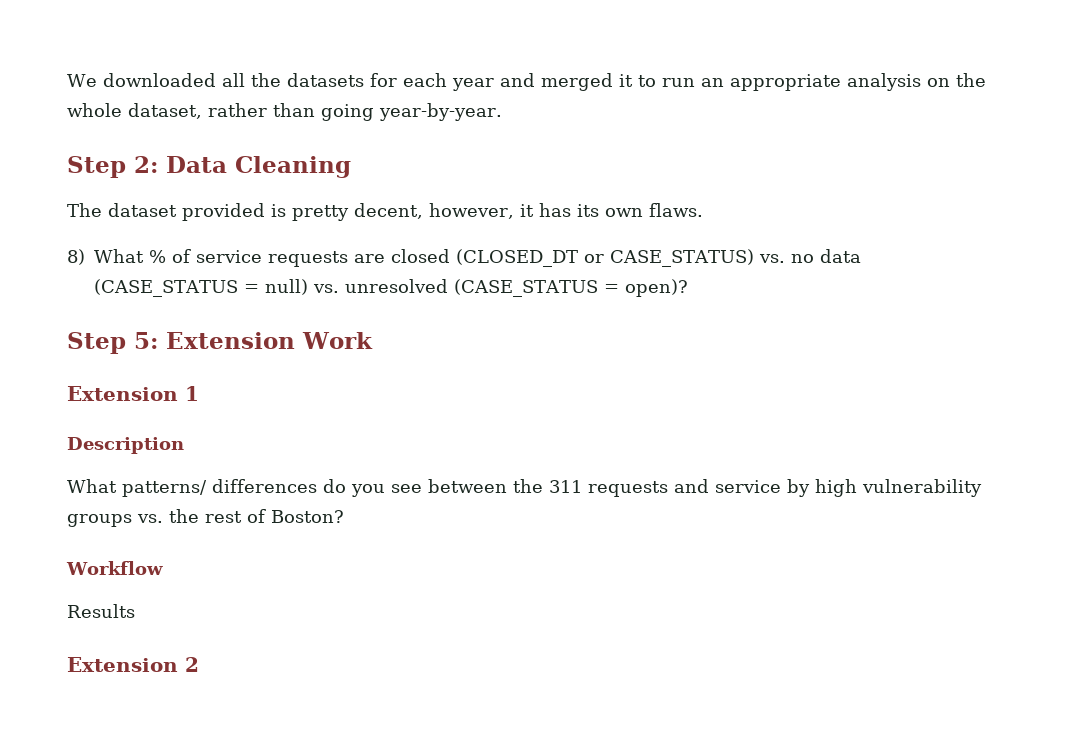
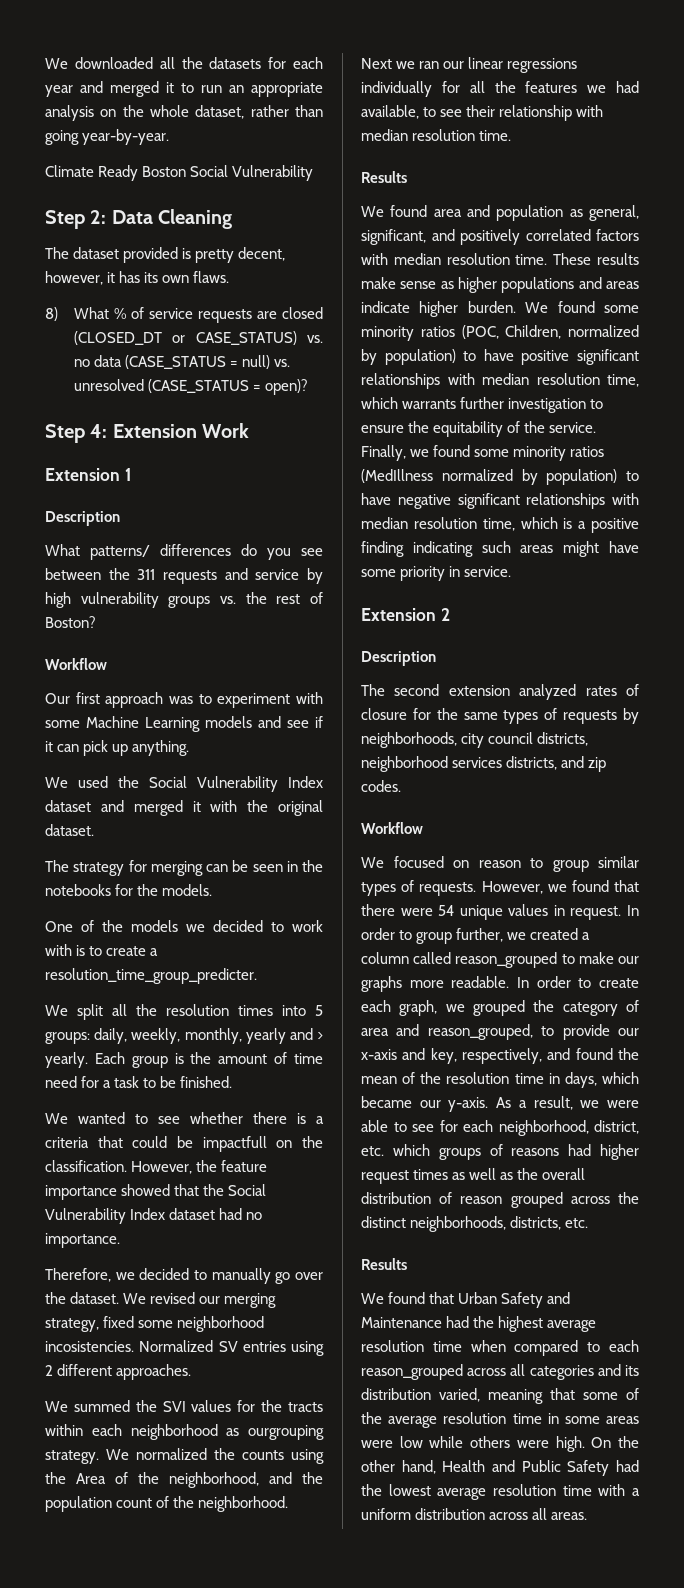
+ Climate Ready Boston Social Vulnerability
- Step 5: Extension Work
+ Step 4: Extension Work
+ Our first approach was to experiment with some Machine Learning models and see if it can pick up anything.
+ We used the Social Vulnerability Index dataset and merged it with the original dataset.
+ The strategy for merging can be seen in the notebooks for the models.
+ One of the models we decided to work with is to create a resolution_time_group_predicter.
+ We split all the resolution times into 5 groups: daily, weekly, monthly, yearly and > yearly. Each group is the amount of time need for a task to be finished.
+ We wanted to see whether there is a criteria that could be impactfull on the classification. However, the feature importance showed that the Social Vulnerability Index dataset had no importance.
+ Therefore, we decided to manually go over the dataset. We revised our merging strategy, fixed some neighborhood incosistencies. Normalized SV entries using 2 different approaches.
+ We summed the SVI values for the tracts within each neighborhood as ourgrouping strategy. We normalized the counts using the Area of the neighborhood, and the population count of the neighborhood. Next we ran our linear regressions individually for all the features we had available, to see their relationship with median resolution time.
  Results
+ We found area and population as general, significant, and positively correlated factors with median resolution time. These results make sense as higher populations and areas indicate higher burden. We found some minority ratios (POC, Children, normalized by population) to have positive significant relationships with median resolution time, which warrants further investigation to ensure the equitability of the service. Finally, we found some minority ratios (MedIllness normalized by population) to have negative significant relationships with median resolution time, which is a positive finding indicating such areas might have some priority in service.
  Extension 2
+ Description
+ The second extension analyzed rates of closure for the same types of requests by neighborhoods, city council districts, neighborhood services districts, and zip codes.
+ Workflow
+ We focused on reason to group similar types of requests. However, we found that there were 54 unique values in request. In order to group further, we created a column called reason_grouped to make our graphs more readable. In order to create each graph, we grouped the category of area and reason_grouped, to provide our x-axis and key, respectively, and found the mean of the resolution time in days, which became our y-axis. As a result, we were able to see for each neighborhood, district, etc. which groups of reasons had higher request times as well as the overall distribution of reason grouped across the distinct neighborhoods, districts, etc.
+ Results
+ We found that Urban Safety and Maintenance had the highest average resolution time when compared to each reason_grouped across all categories and its distribution varied, meaning that some of the average resolution time in some areas were low while others were high. On the other hand, Health and Public Safety had the lowest average resolution time with a uniform distribution across all areas.

